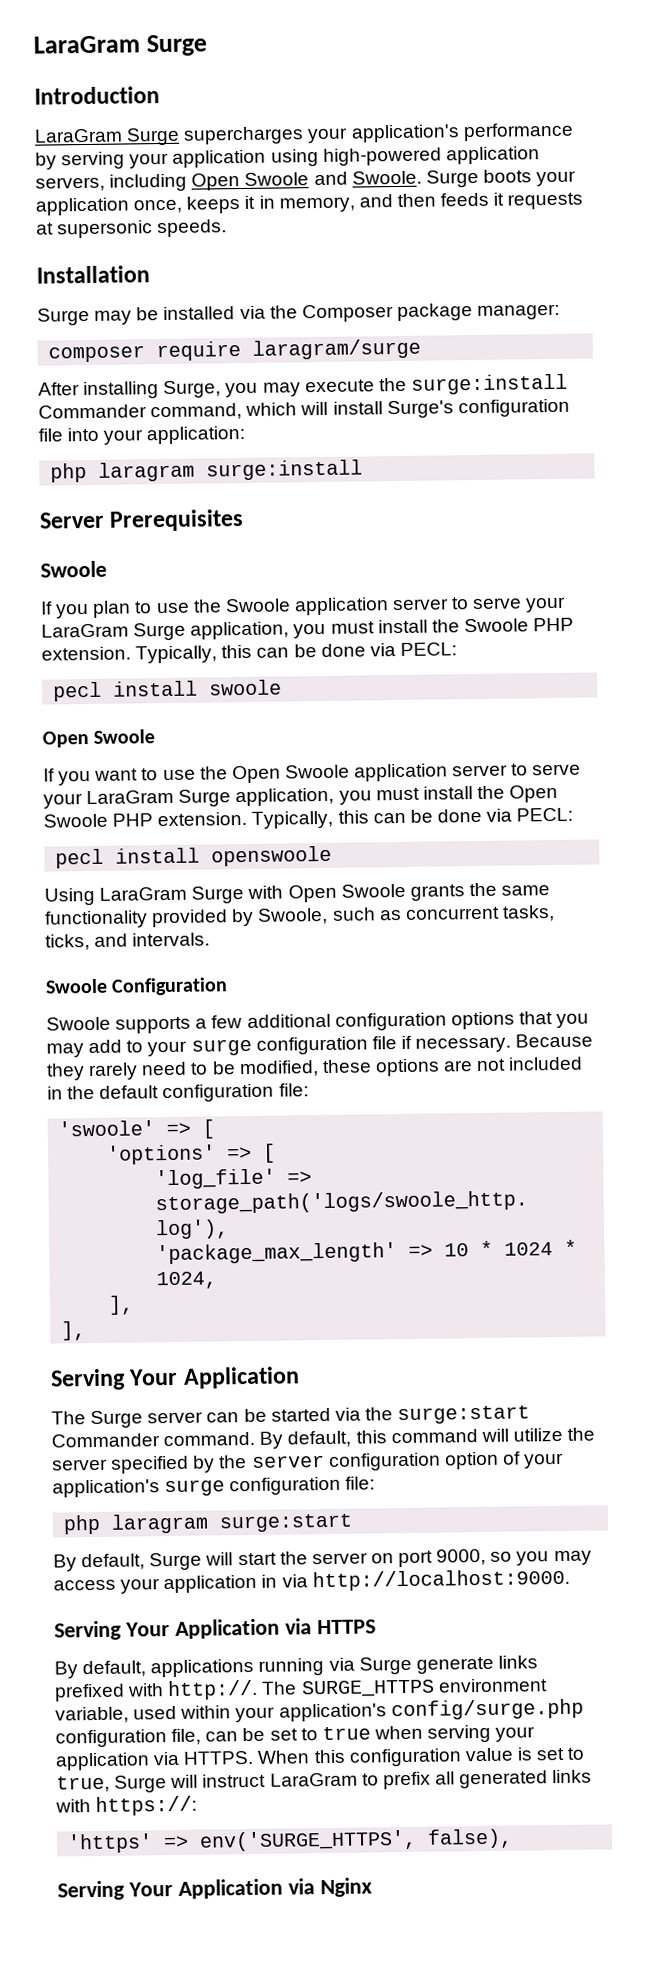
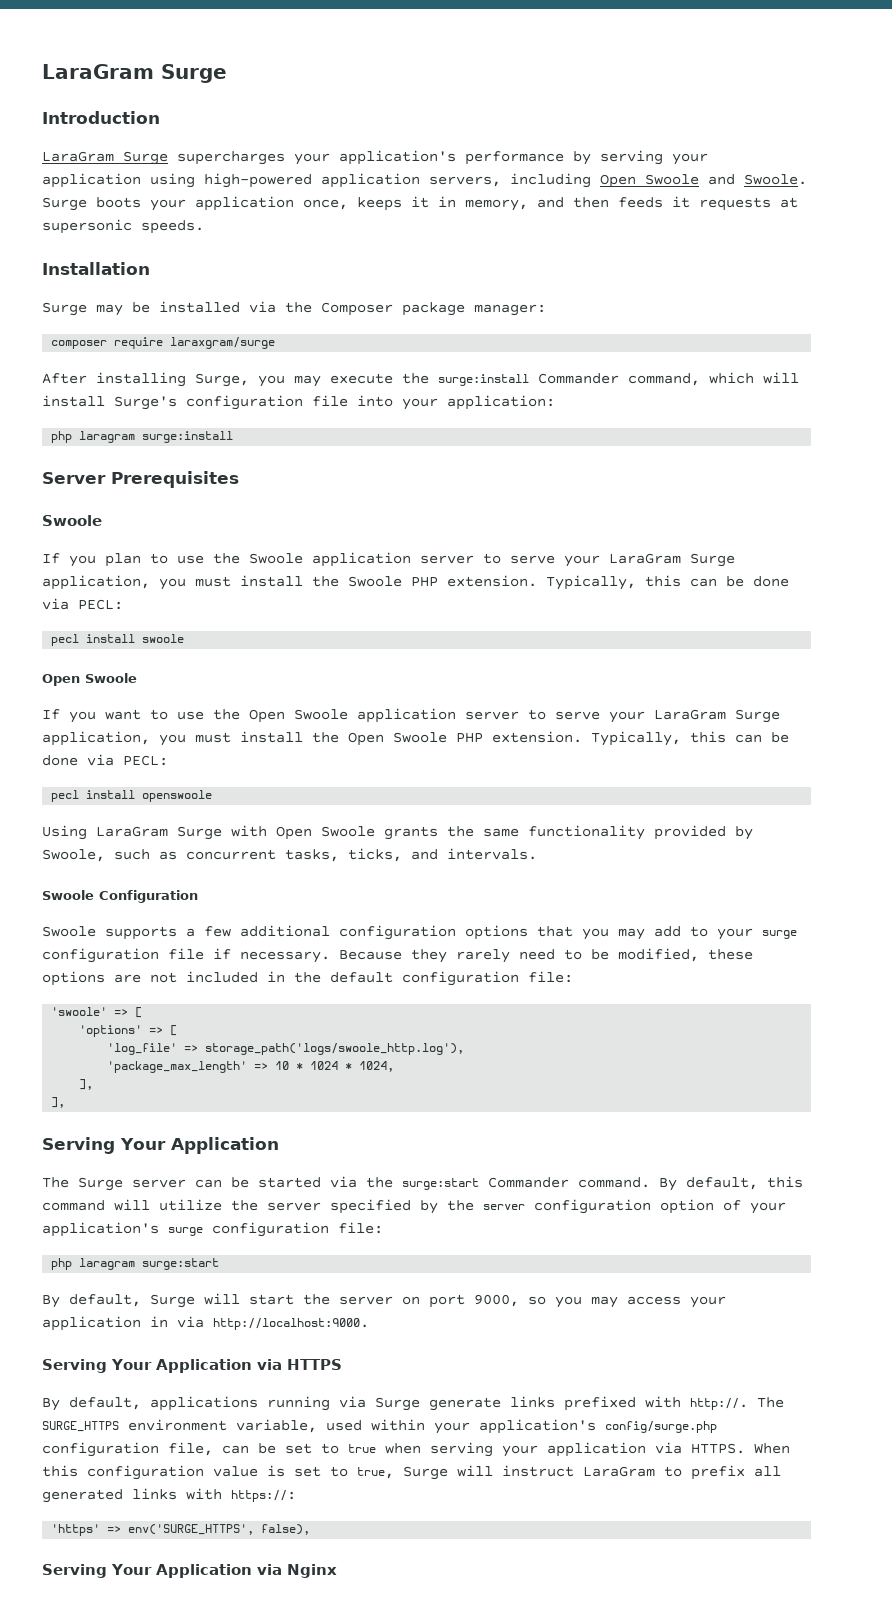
- composer require laragram/surge
+ composer require laraxgram/surge

